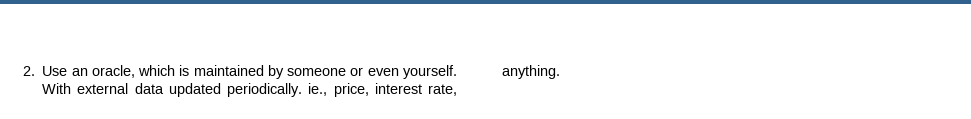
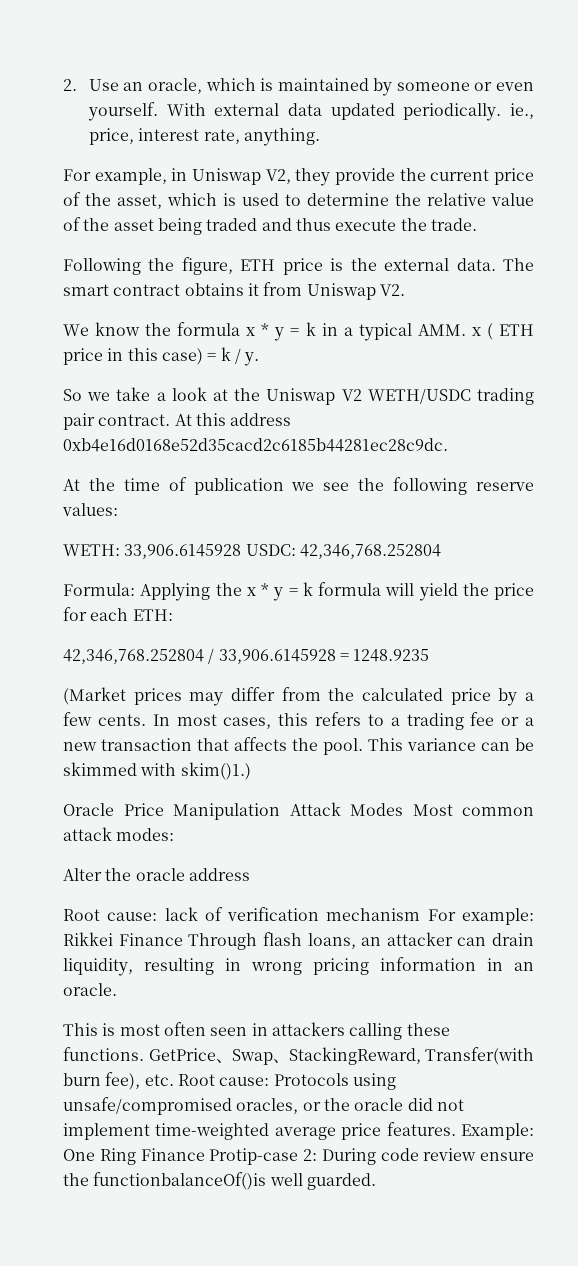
+ For example, in Uniswap V2, they provide the current price of the asset, which is used to determine the relative value of the asset being traded and thus execute the trade.
+ Following the figure, ETH price is the external data. The smart contract obtains it from Uniswap V2.
+ We know the formula x * y = k in a typical AMM. x ( ETH price in this case) = k / y.
+ So we take a look at the Uniswap V2 WETH/USDC trading pair contract. At this address 0xb4e16d0168e52d35cacd2c6185b44281ec28c9dc.
+ At the time of publication we see the following reserve values:
+ WETH: 33,906.6145928 USDC: 42,346,768.252804
+ Formula: Applying the x * y = k formula will yield the price for each ETH:
+ 42,346,768.252804 / 33,906.6145928 = 1248.9235
+ (Market prices may differ from the calculated price by a few cents. In most cases, this refers to a trading fee or a new transaction that affects the pool. This variance can be skimmed with skim()1.)
+ Oracle Price Manipulation Attack Modes Most common attack modes:
+ Alter the oracle address
+ Root cause: lack of verification mechanism For example: Rikkei Finance Through flash loans, an attacker can drain liquidity, resulting in wrong pricing information in an oracle.
+ This is most often seen in attackers calling these functions. GetPrice、Swap、StackingReward, Transfer(with burn fee), etc. Root cause: Protocols using unsafe/compromised oracles, or the oracle did not implement time-weighted average price features. Example: One Ring Finance Protip-case 2: During code review ensure the functionbalanceOf()is well guarded.

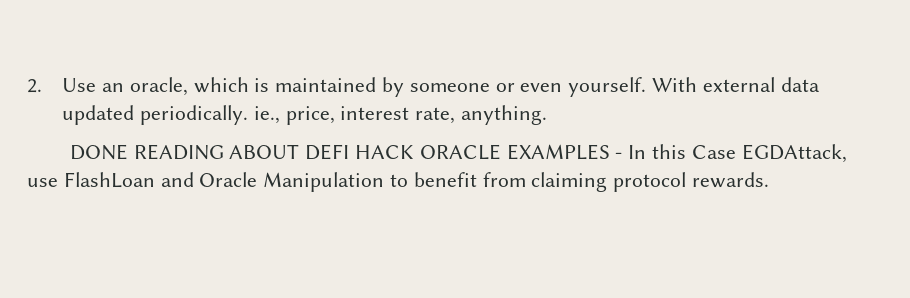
- For example, in Uniswap V2, they provide the current price of the asset, which is used to determine the relative value of the asset being traded and thus execute the trade.
- Following the figure, ETH price is the external data. The smart contract obtains it from Uniswap V2.
- We know the formula x * y = k in a typical AMM. x ( ETH price in this case) = k / y.
- So we take a look at the Uniswap V2 WETH/USDC trading pair contract. At this address 0xb4e16d0168e52d35cacd2c6185b44281ec28c9dc.
- At the time of publication we see the following reserve values:
- WETH: 33,906.6145928 USDC: 42,346,768.252804
- Formula: Applying the x * y = k formula will yield the price for each ETH:
- 42,346,768.252804 / 33,906.6145928 = 1248.9235
- (Market prices may differ from the calculated price by a few cents. In most cases, this refers to a trading fee or a new transaction that affects the pool. This variance can be skimmed with skim()1.)
- Oracle Price Manipulation Attack Modes Most common attack modes:
- Alter the oracle address
- Root cause: lack of verification mechanism For example: Rikkei Finance Through flash loans, an attacker can drain liquidity, resulting in wrong pricing information in an oracle.
- This is most often seen in attackers calling these functions. GetPrice、Swap、StackingReward, Transfer(with burn fee), etc. Root cause: Protocols using unsafe/compromised oracles, or the oracle did not implement time-weighted average price features. Example: One Ring Finance Protip-case 2: During code review ensure the functionbalanceOf()is well guarded.
+ DONE READING ABOUT DEFI HACK ORACLE EXAMPLES - In this Case EGDAttack, use FlashLoan and Oracle Manipulation to benefit from claiming protocol rewards.

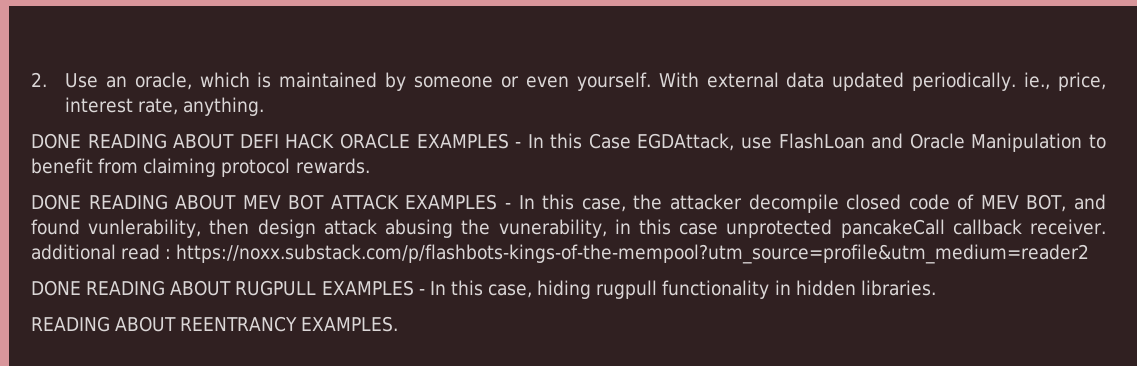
+ DONE READING ABOUT MEV BOT ATTACK EXAMPLES - In this case, the attacker decompile closed code of MEV BOT, and found vunlerability, then design attack abusing the vunerability, in this case unprotected pancakeCall callback receiver. additional read : https://noxx.substack.com/p/flashbots-kings-of-the-mempool?utm_source=profile&utm_medium=reader2
+ DONE READING ABOUT RUGPULL EXAMPLES - In this case, hiding rugpull functionality in hidden libraries.
+ READING ABOUT REENTRANCY EXAMPLES.

